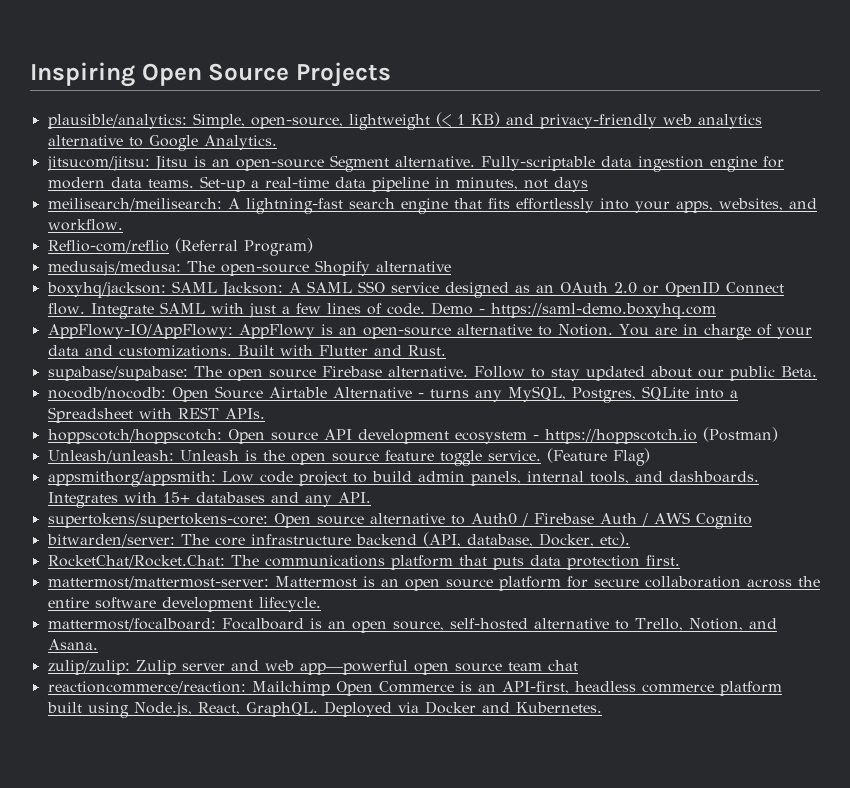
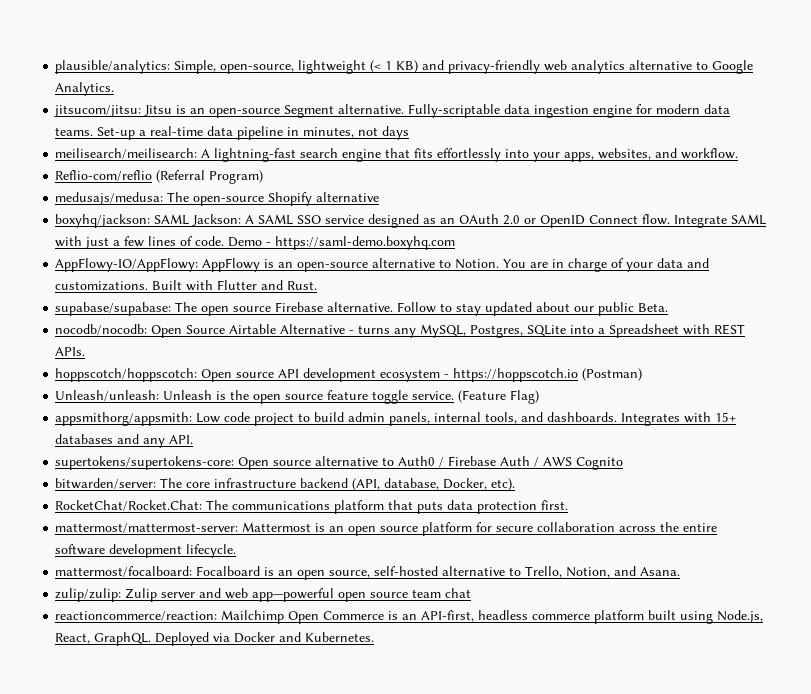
- Inspiring Open Source Projects

